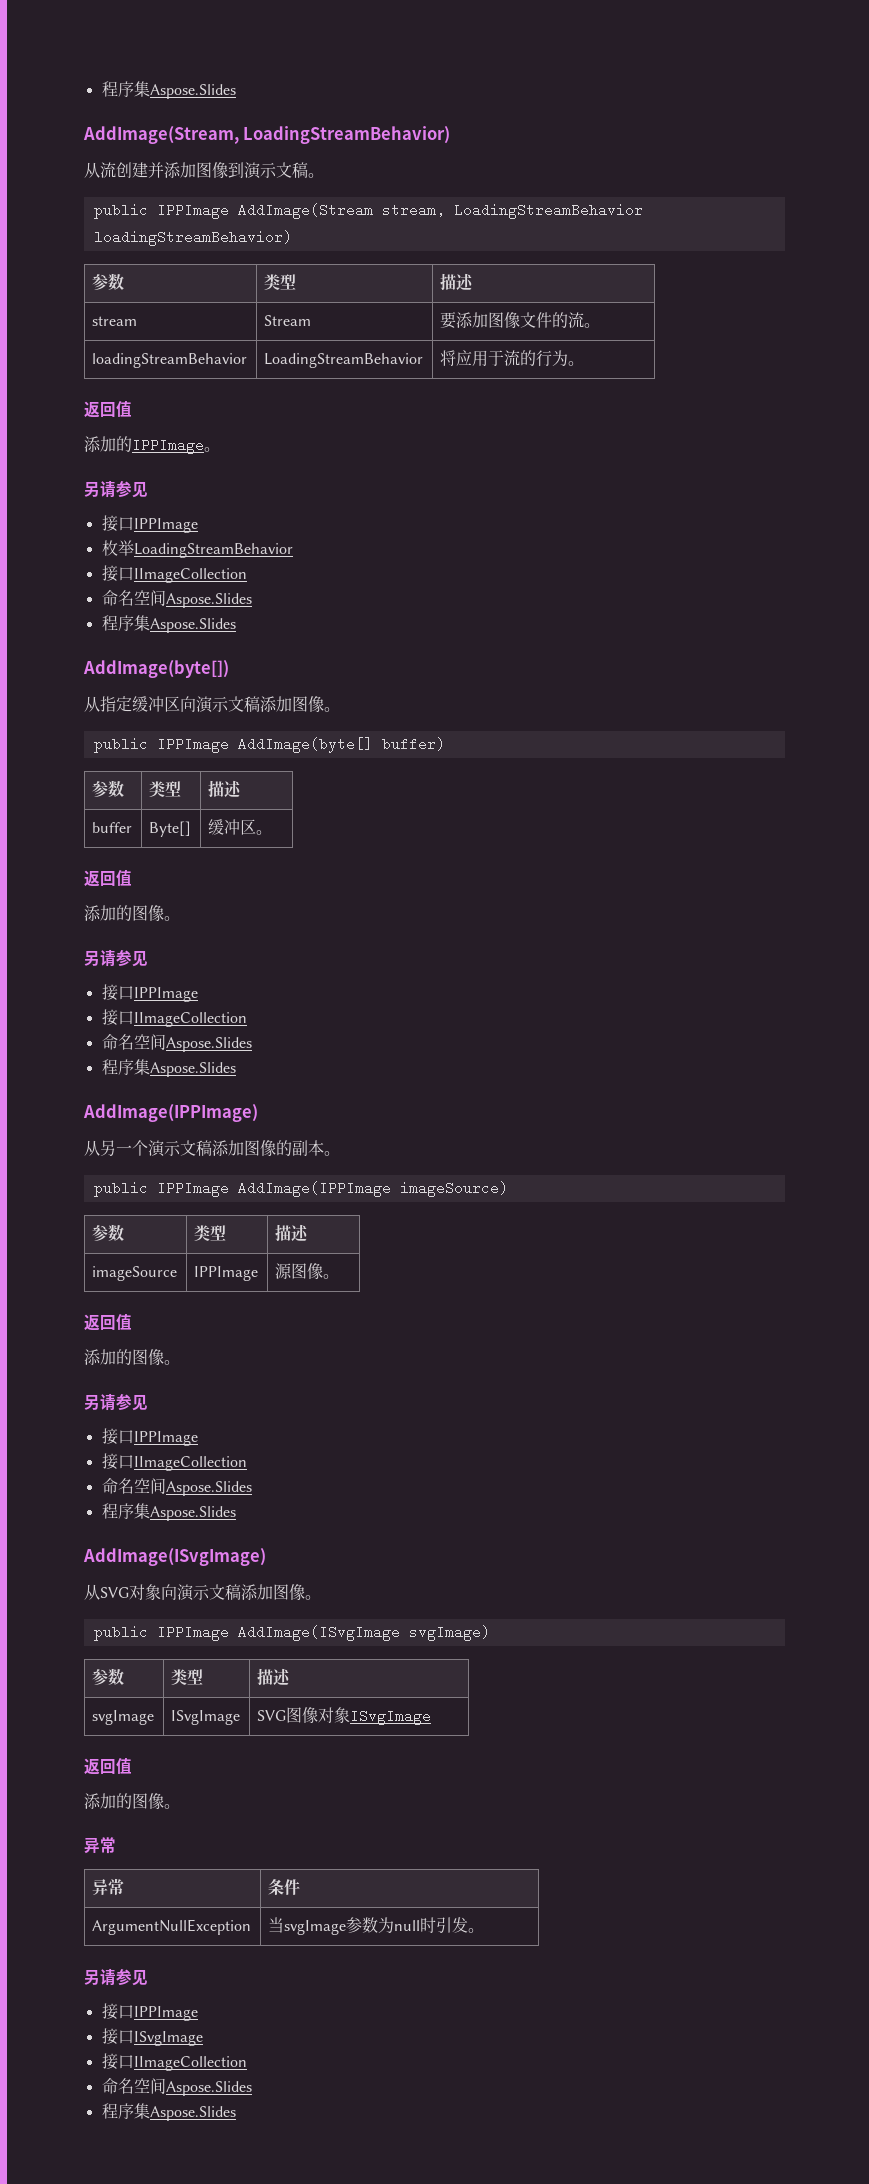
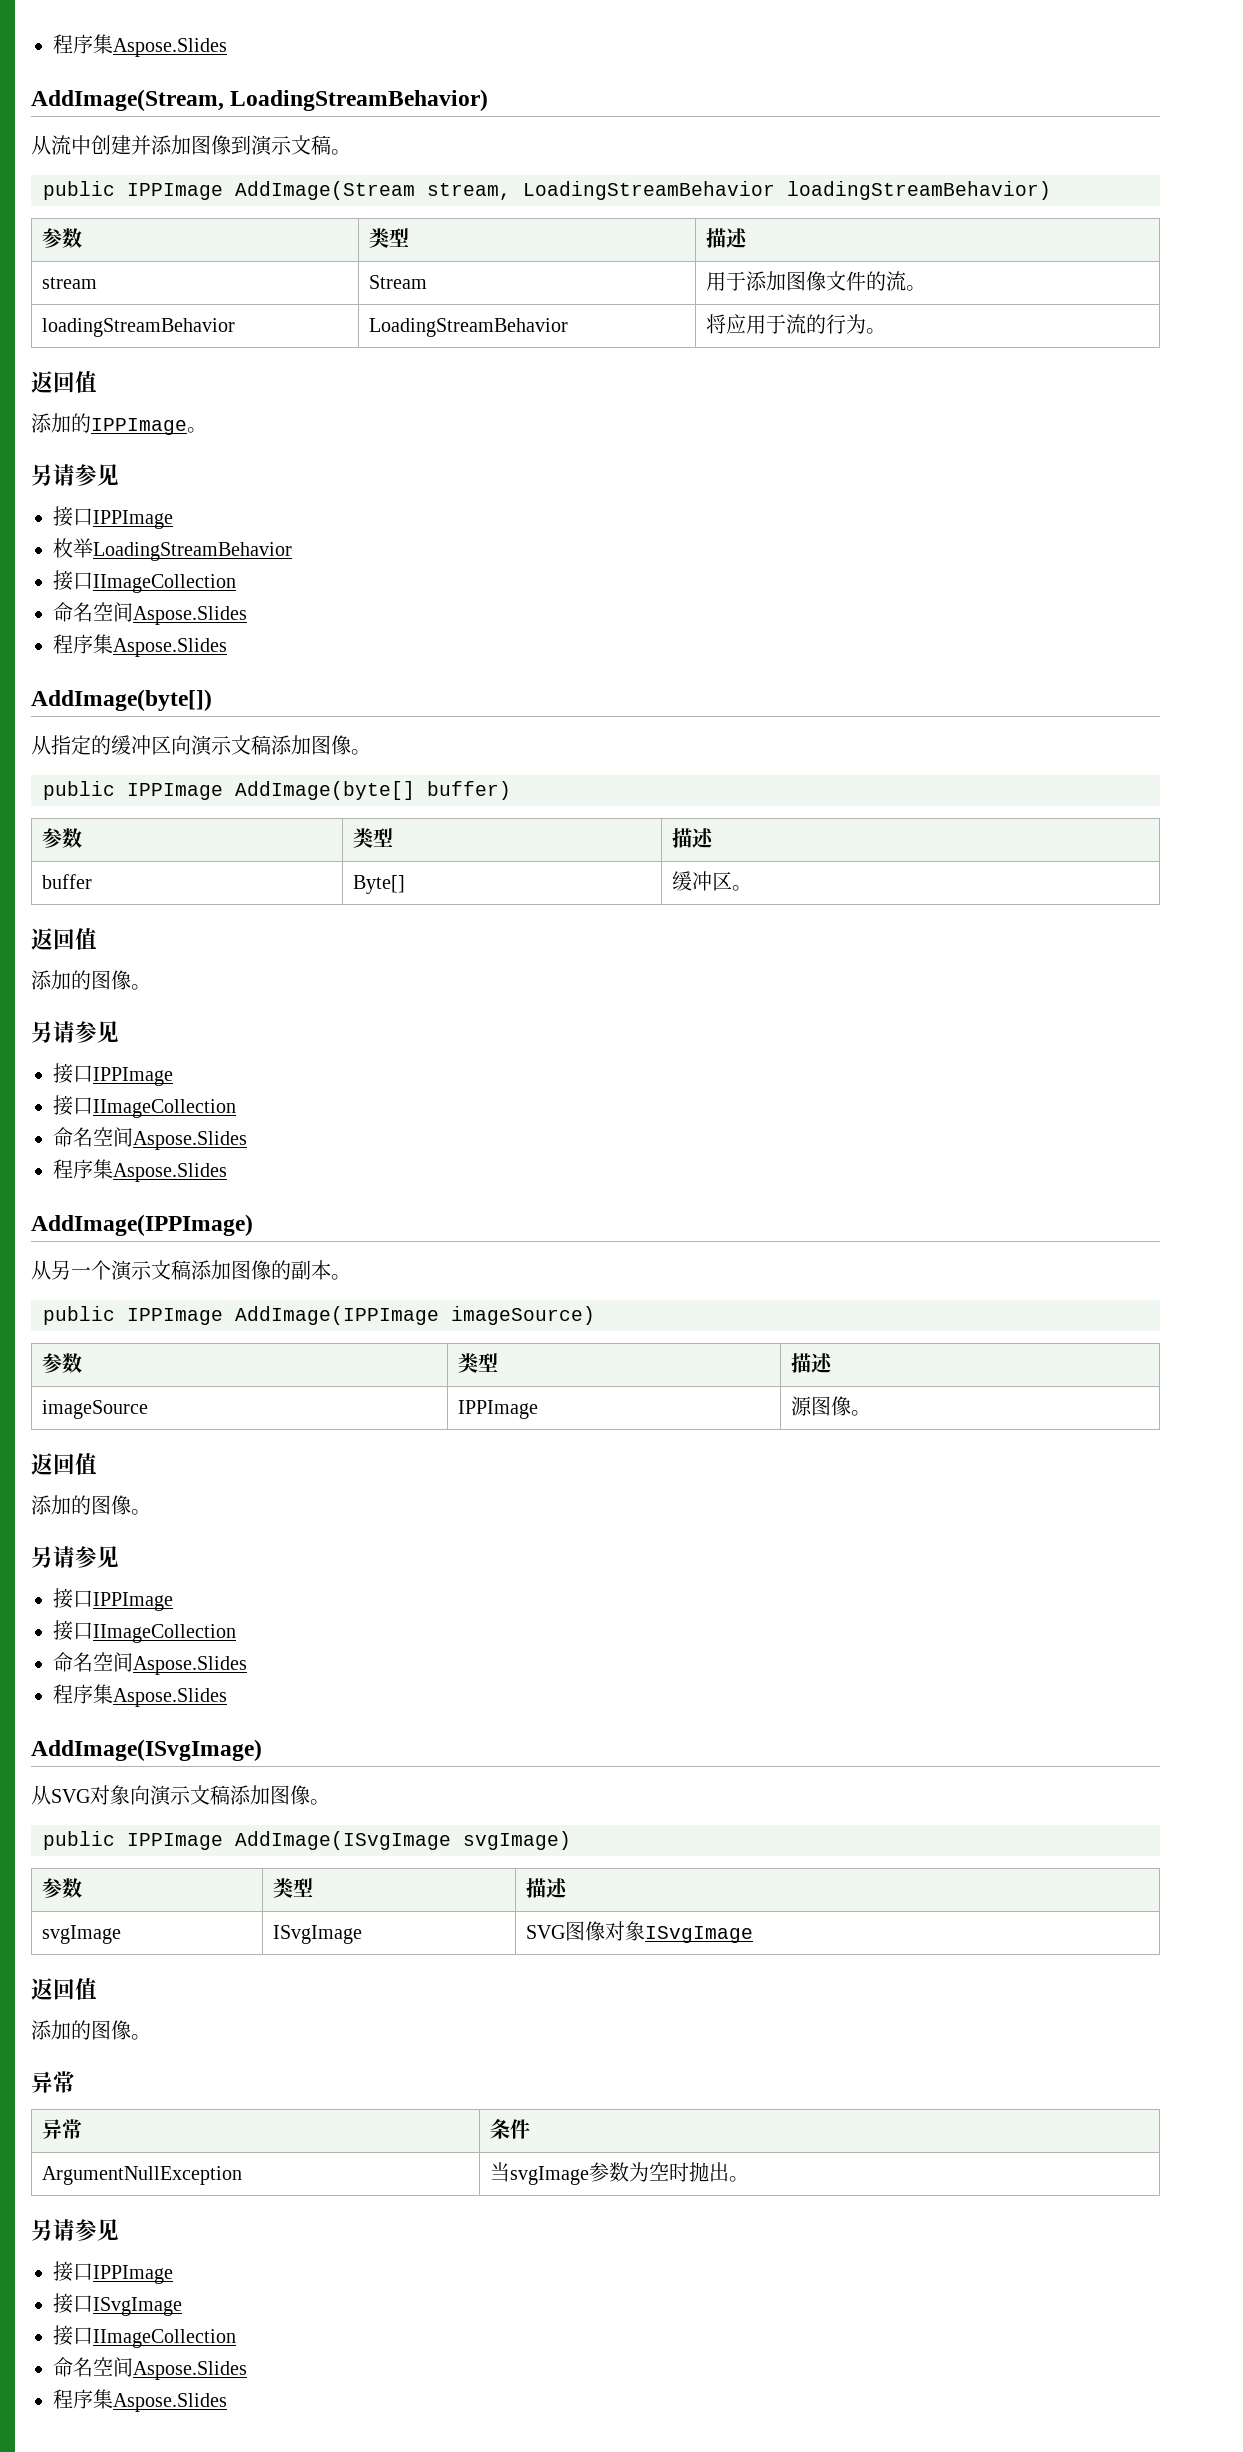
- 从流创建并添加图像到演示文稿。
+ 从流中创建并添加图像到演示文稿。
- stream | Stream | 要添加图像文件的流。
+ stream | Stream | 用于添加图像文件的流。
- 从指定缓冲区向演示文稿添加图像。
+ 从指定的缓冲区向演示文稿添加图像。
- ArgumentNullException | 当svgImage参数为null时引发。
+ ArgumentNullException | 当svgImage参数为空时抛出。

